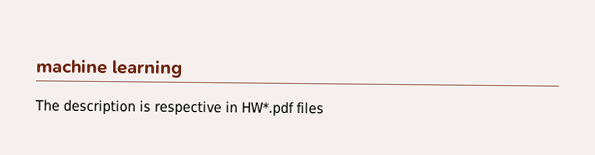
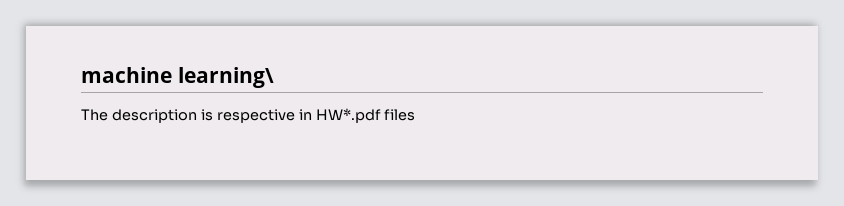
- machine learning
+ machine learning\

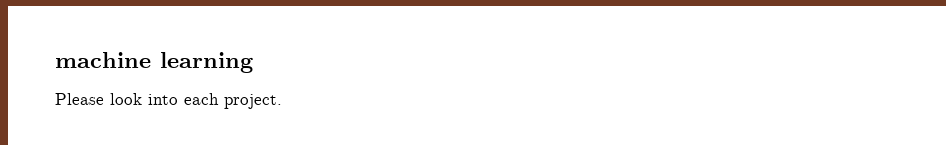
- machine learning\
- The description is respective in HW*.pdf files
+ machine learning
+ Please look into each project.

